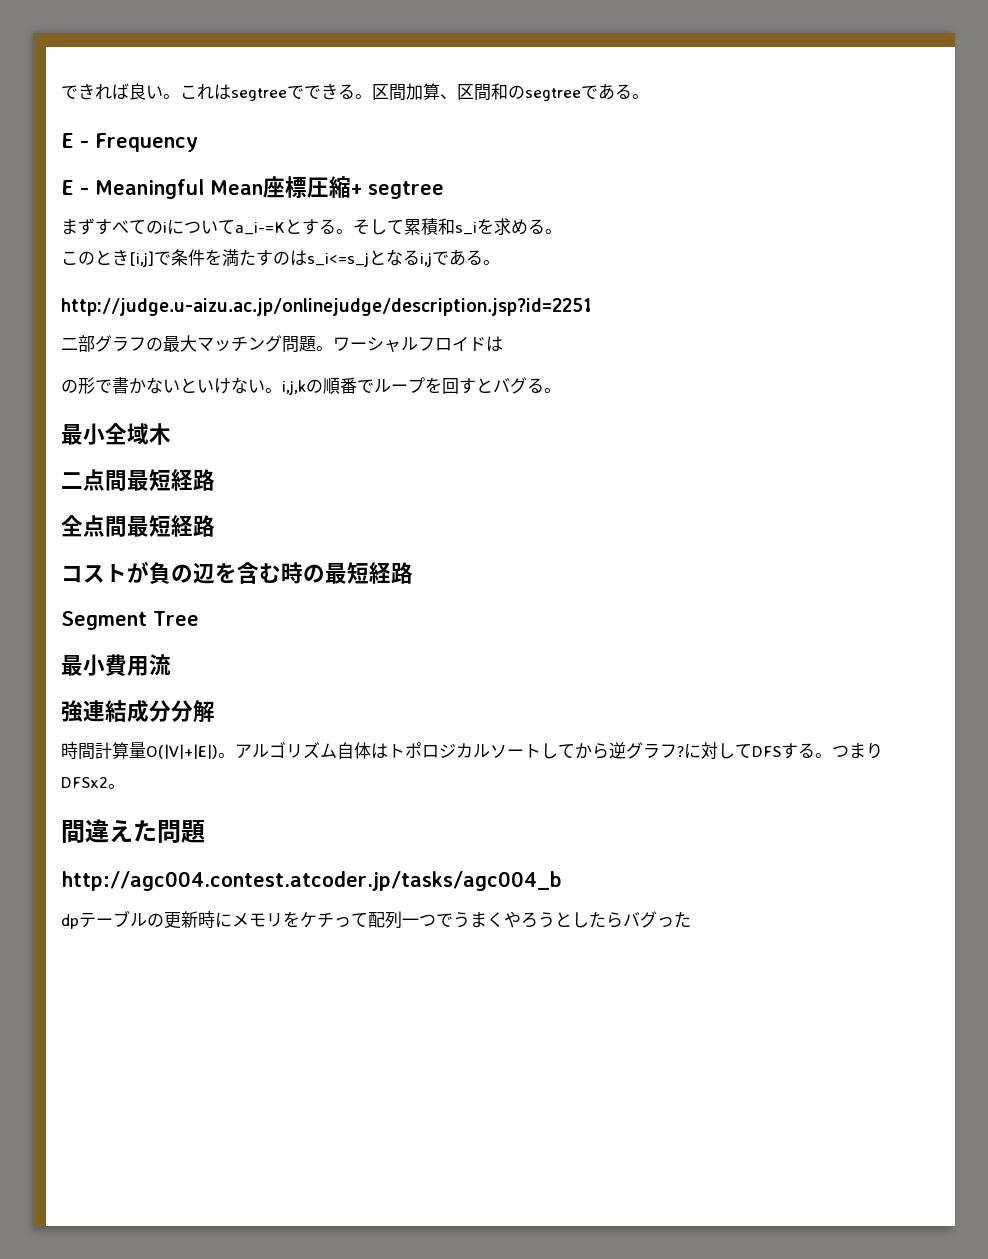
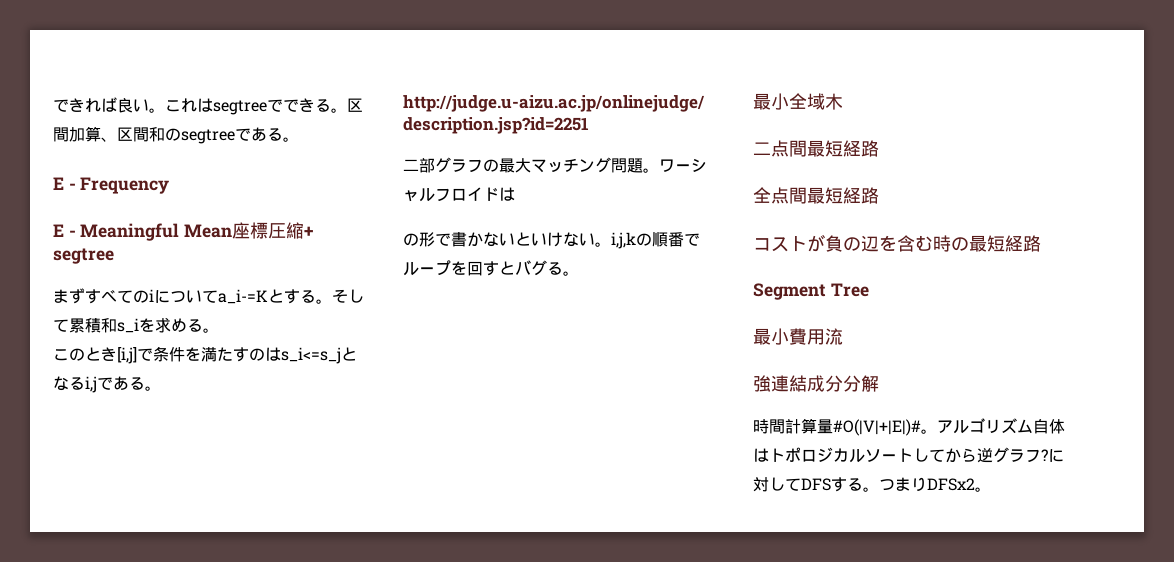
- 時間計算量O(|V|+|E|)。
+ 時間計算量#O(|V|+|E|)#。
- 間違えた問題
- http://agc004.contest.atcoder.jp/tasks/agc004_b
- dpテーブルの更新時にメモリをケチって配列一つでうまくやろうとしたらバグった

